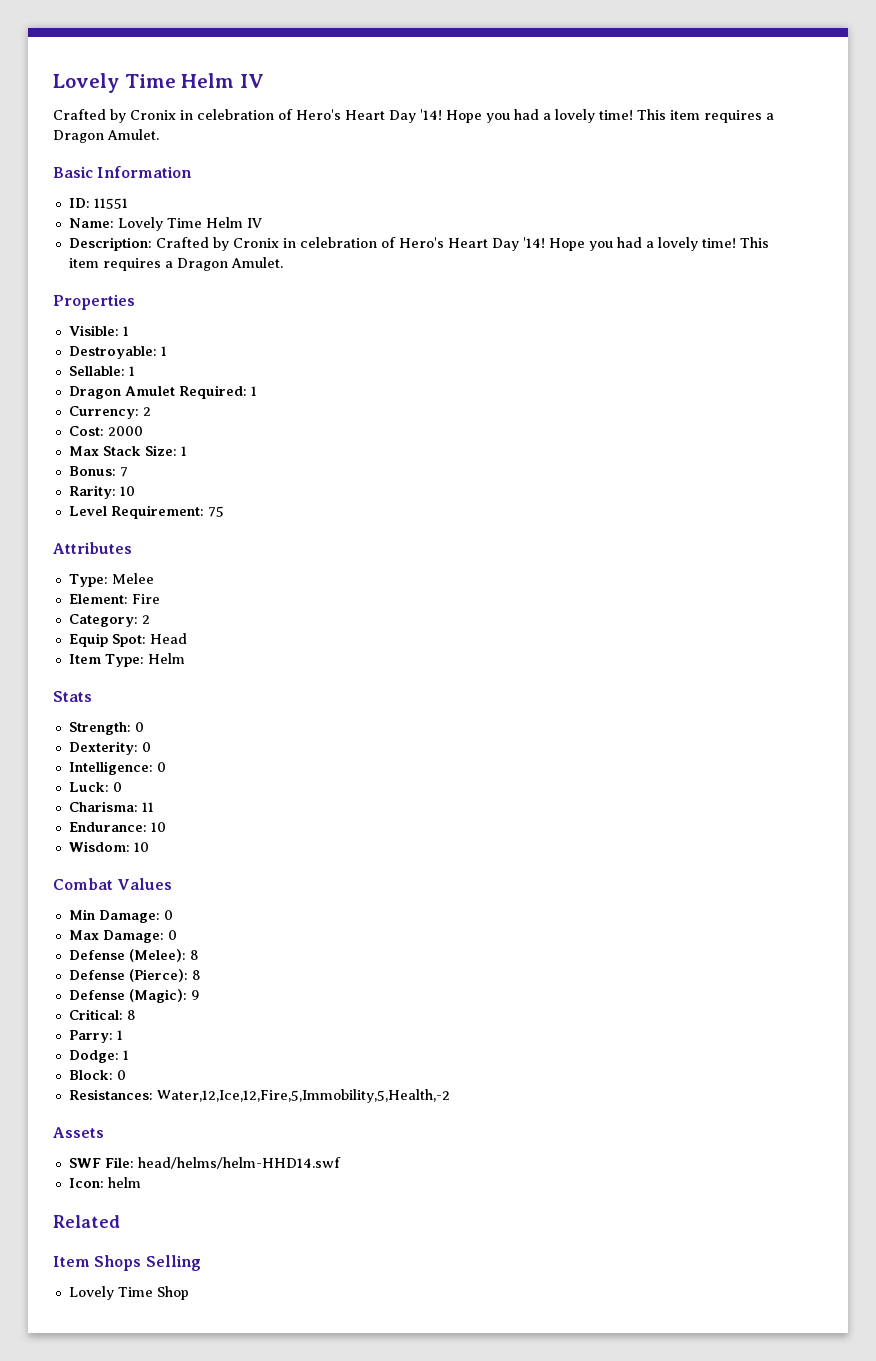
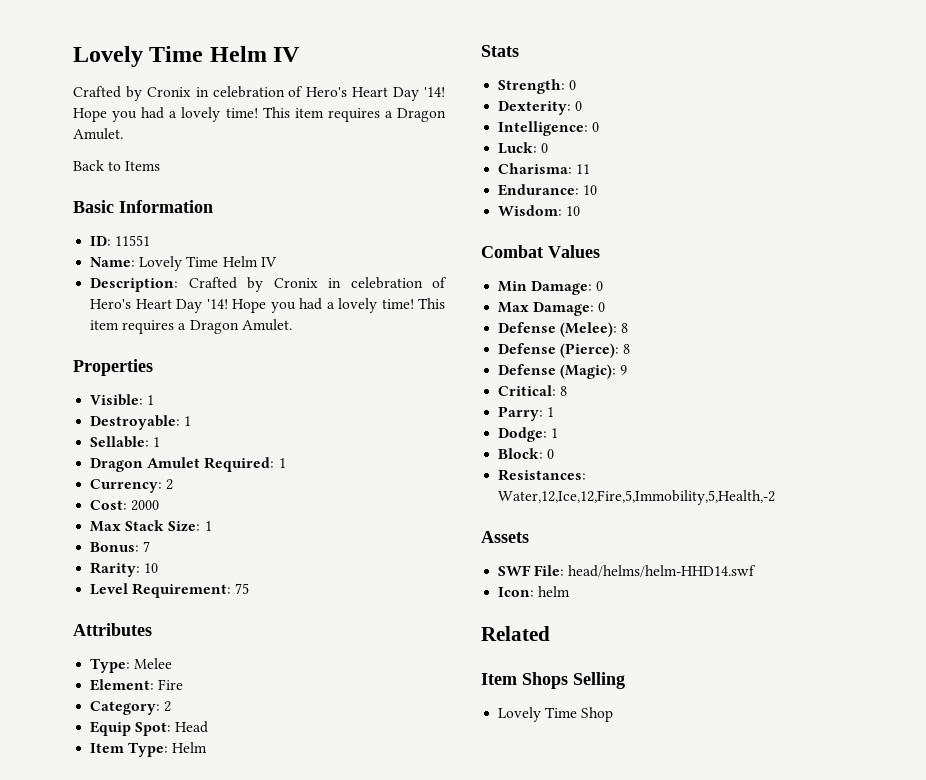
+ Back to Items

